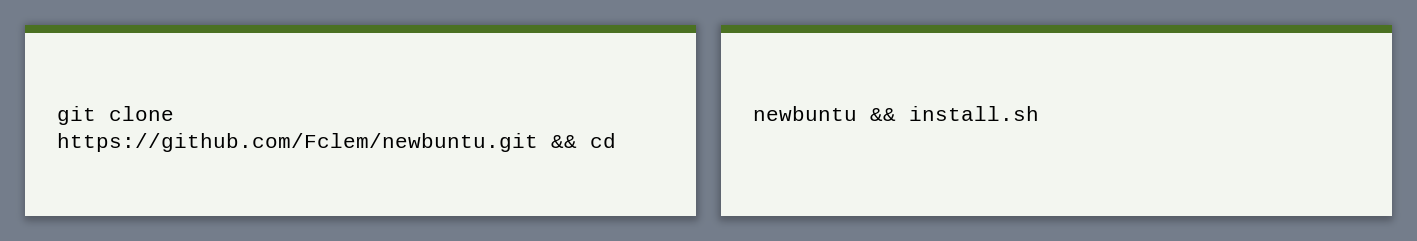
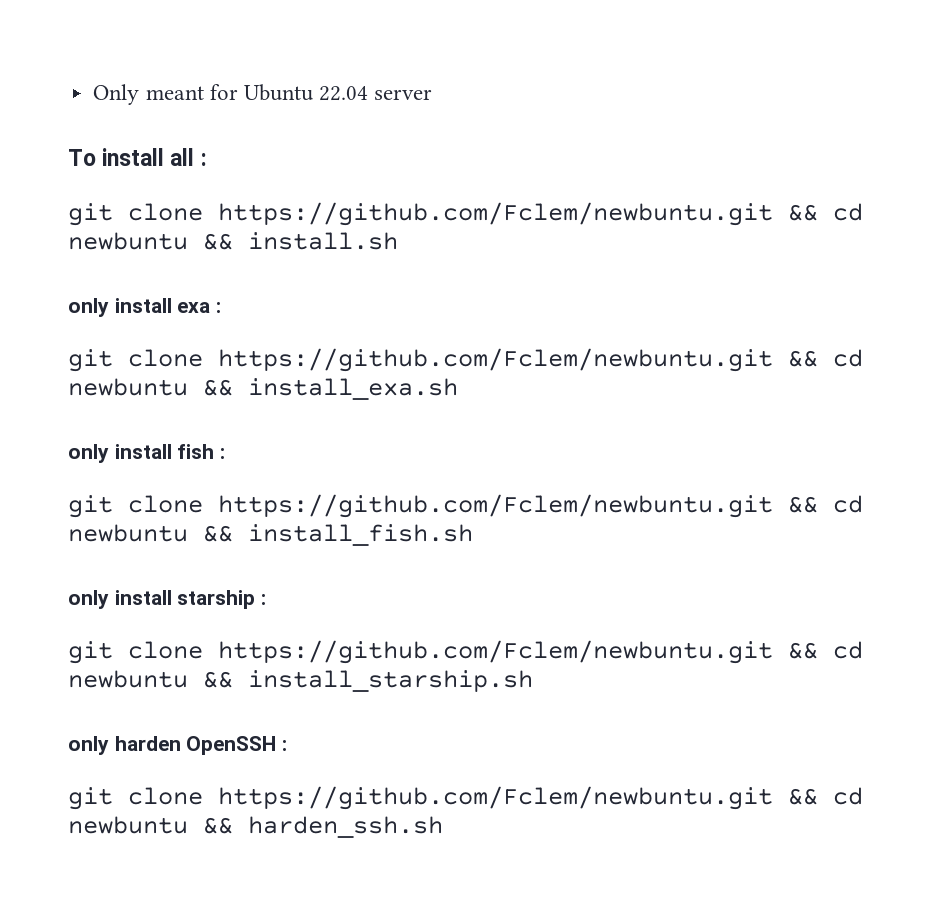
+ Only meant for Ubuntu 22.04 server
+ To install all :
+ only install exa :
+ git clone https://github.com/Fclem/newbuntu.git && cd newbuntu && install_exa.sh
+ only install fish :
+ git clone https://github.com/Fclem/newbuntu.git && cd newbuntu && install_fish.sh
+ only install starship :
+ git clone https://github.com/Fclem/newbuntu.git && cd newbuntu && install_starship.sh
+ only harden OpenSSH :
+ git clone https://github.com/Fclem/newbuntu.git && cd newbuntu && harden_ssh.sh

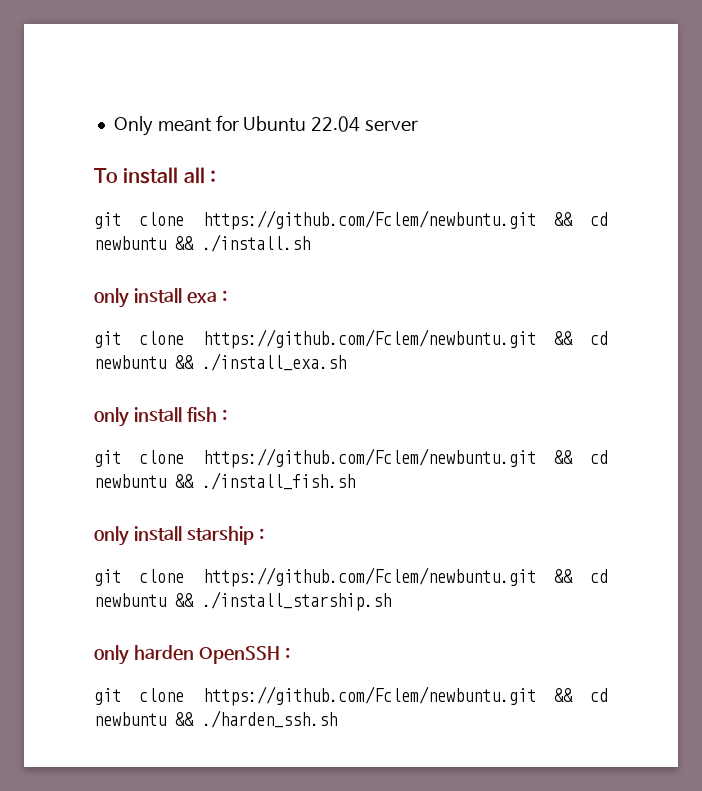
- git clone https://github.com/Fclem/newbuntu.git && cd newbuntu && install.sh
+ git clone https://github.com/Fclem/newbuntu.git && cd newbuntu && ./install.sh
- git clone https://github.com/Fclem/newbuntu.git && cd newbuntu && install_exa.sh
+ git clone https://github.com/Fclem/newbuntu.git && cd newbuntu && ./install_exa.sh
- git clone https://github.com/Fclem/newbuntu.git && cd newbuntu && install_fish.sh
+ git clone https://github.com/Fclem/newbuntu.git && cd newbuntu && ./install_fish.sh
- git clone https://github.com/Fclem/newbuntu.git && cd newbuntu && install_starship.sh
+ git clone https://github.com/Fclem/newbuntu.git && cd newbuntu && ./install_starship.sh
- git clone https://github.com/Fclem/newbuntu.git && cd newbuntu && harden_ssh.sh
+ git clone https://github.com/Fclem/newbuntu.git && cd newbuntu && ./harden_ssh.sh

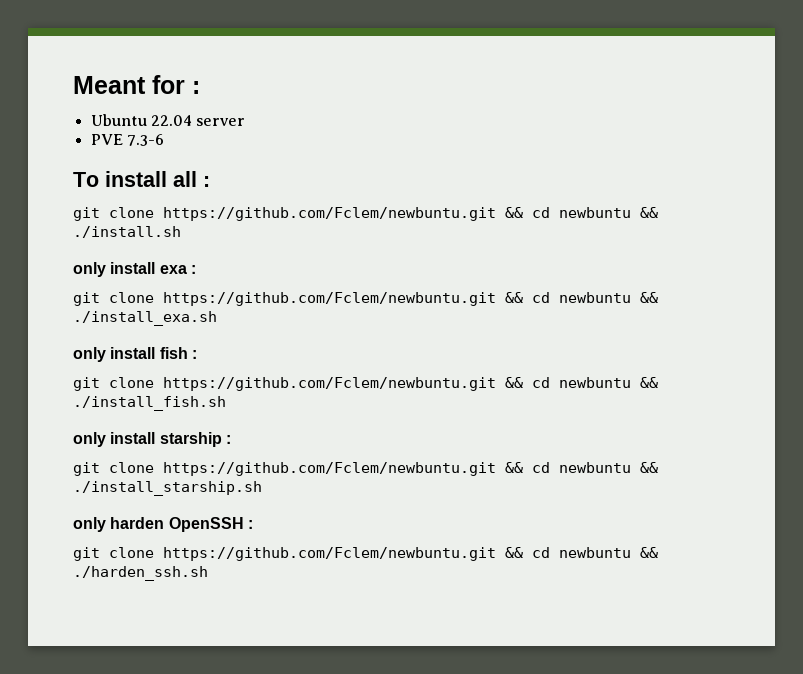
- Only meant for Ubuntu 22.04 server
+ Meant for :
+ Ubuntu 22.04 server
+ PVE 7.3-6

